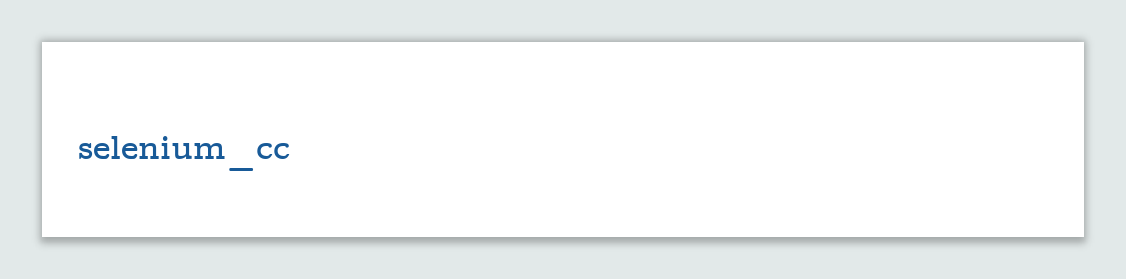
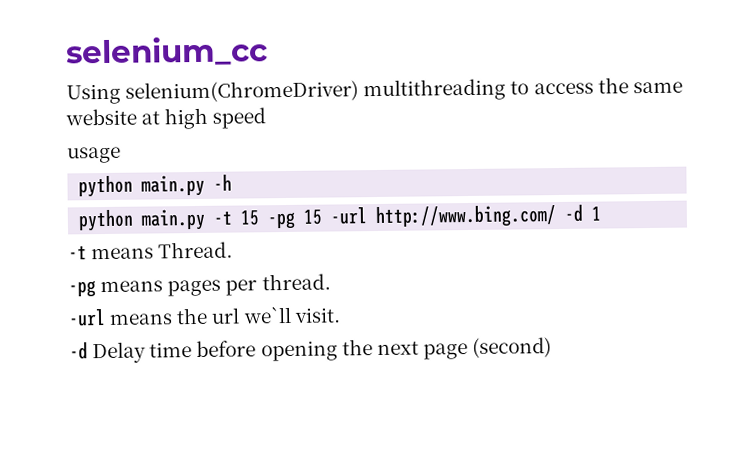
+ Using selenium(ChromeDriver) multithreading to access the same website at high speed
+ usage
+ python main.py -h
+ python main.py -t 15 -pg 15 -url http://www.bing.com/ -d 1
+ -t means Thread.
+ -pg means pages per thread.
+ -url means the url we`ll visit.
+ -d Delay time before opening the next page (second)

